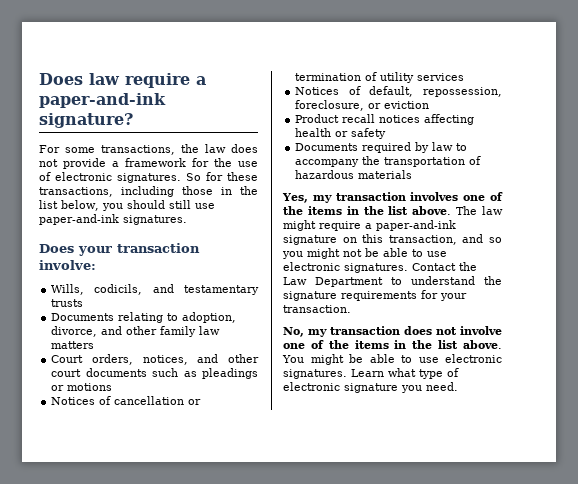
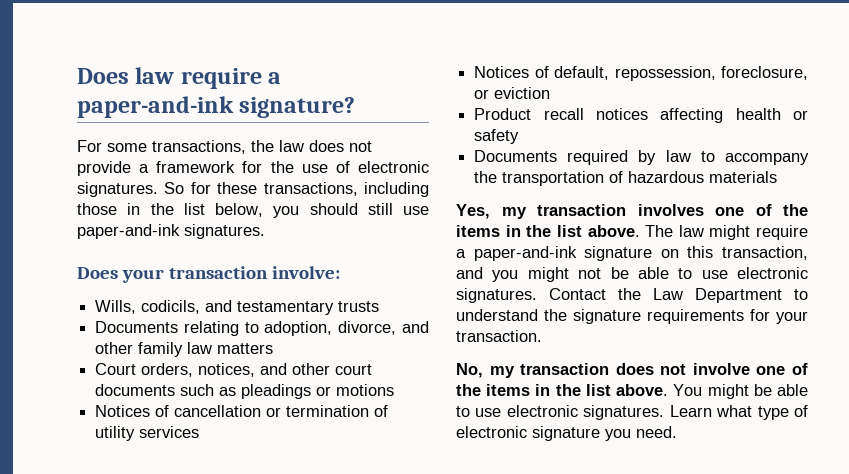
- The law might require a paper-and-ink signature on this transaction, and so you might not be able to use electronic signatures.
+ The law might require a paper-and-ink signature on this transaction, and you might not be able to use electronic signatures.

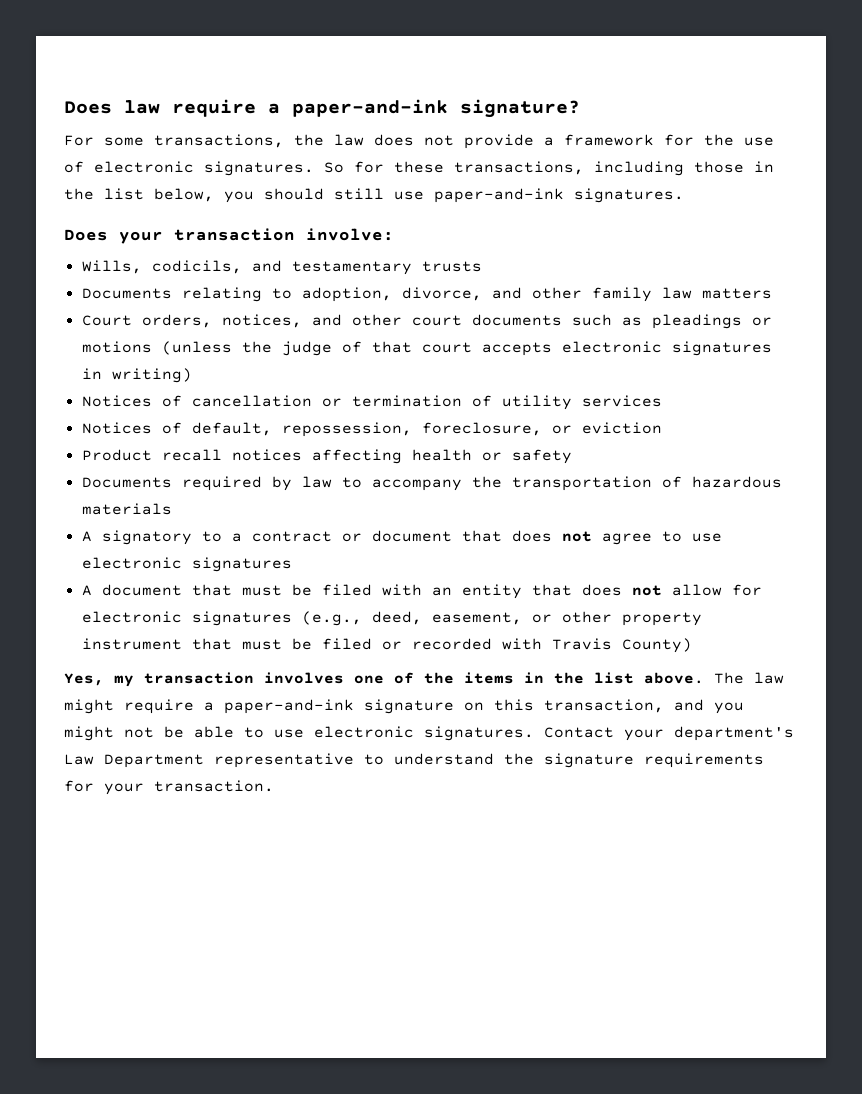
- Court orders, notices, and other court documents such as pleadings or motions
+ Court orders, notices, and other court documents such as pleadings or motions (unless the judge of that court accepts electronic signatures in writing)
+ A signatory to a contract or document that does not agree to use electronic signatures
+ A document that must be filed with an entity that does not allow for electronic signatures (e.g., deed, easement, or other property instrument that must be filed or recorded with Travis County)
- Contact the Law Department to understand the signature requirements for your transaction.
+ Contact your department's Law Department representative to understand the signature requirements for your transaction.
- No, my transaction does not involve one of the items in the list above. You might be able to use electronic signatures. Learn what type of electronic signature you need.

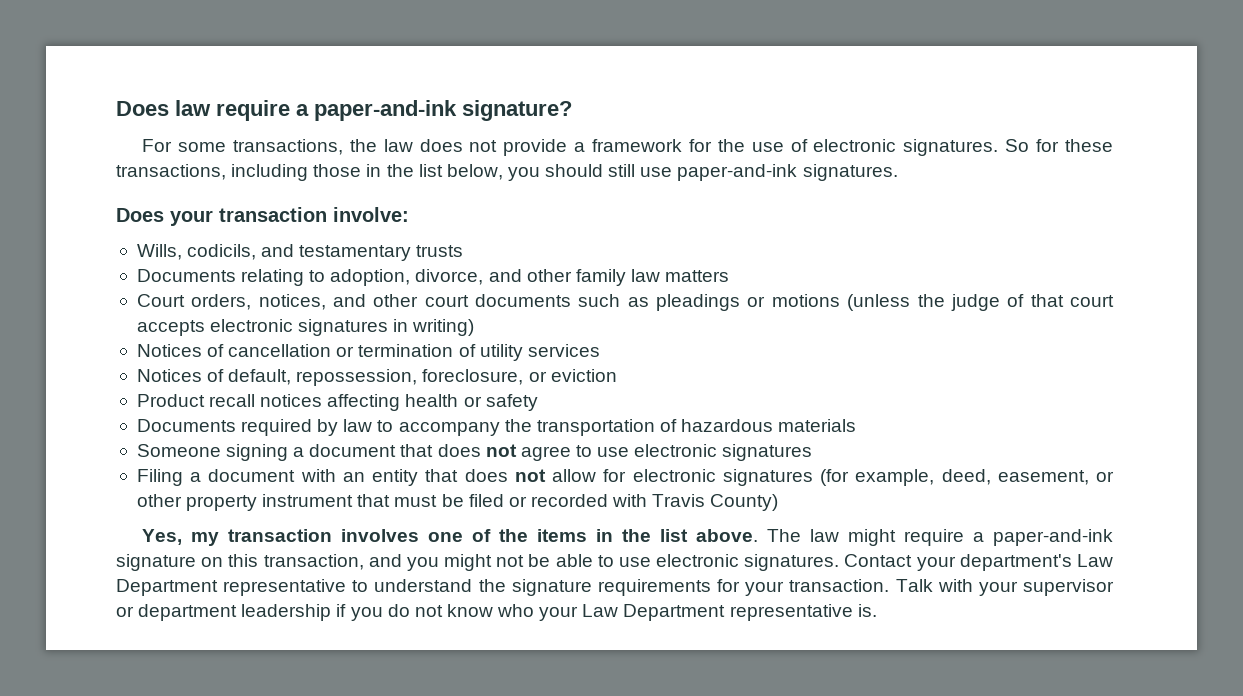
- A signatory to a contract or document that does not agree to use electronic signatures
+ Someone signing a document that does not agree to use electronic signatures
- A document that must be filed with an entity that does not allow for electronic signatures (e.g., deed, easement, or other property instrument that must be filed or recorded with Travis County)
+ Filing a document with an entity that does not allow for electronic signatures (for example, deed, easement, or other property instrument that must be filed or recorded with Travis County)
+ Talk with your supervisor or department leadership if you do not know who your Law Department representative is.

